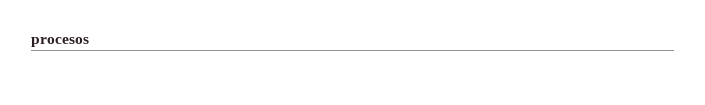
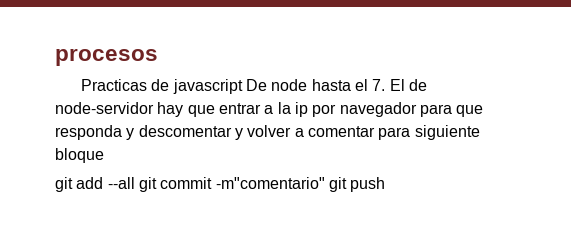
+ Practicas de javascript De node hasta el 7. El de node-servidor hay que entrar a la ip por navegador para que responda y descomentar y volver a comentar para siguiente bloque
+ git add --all git commit -m"comentario" git push

